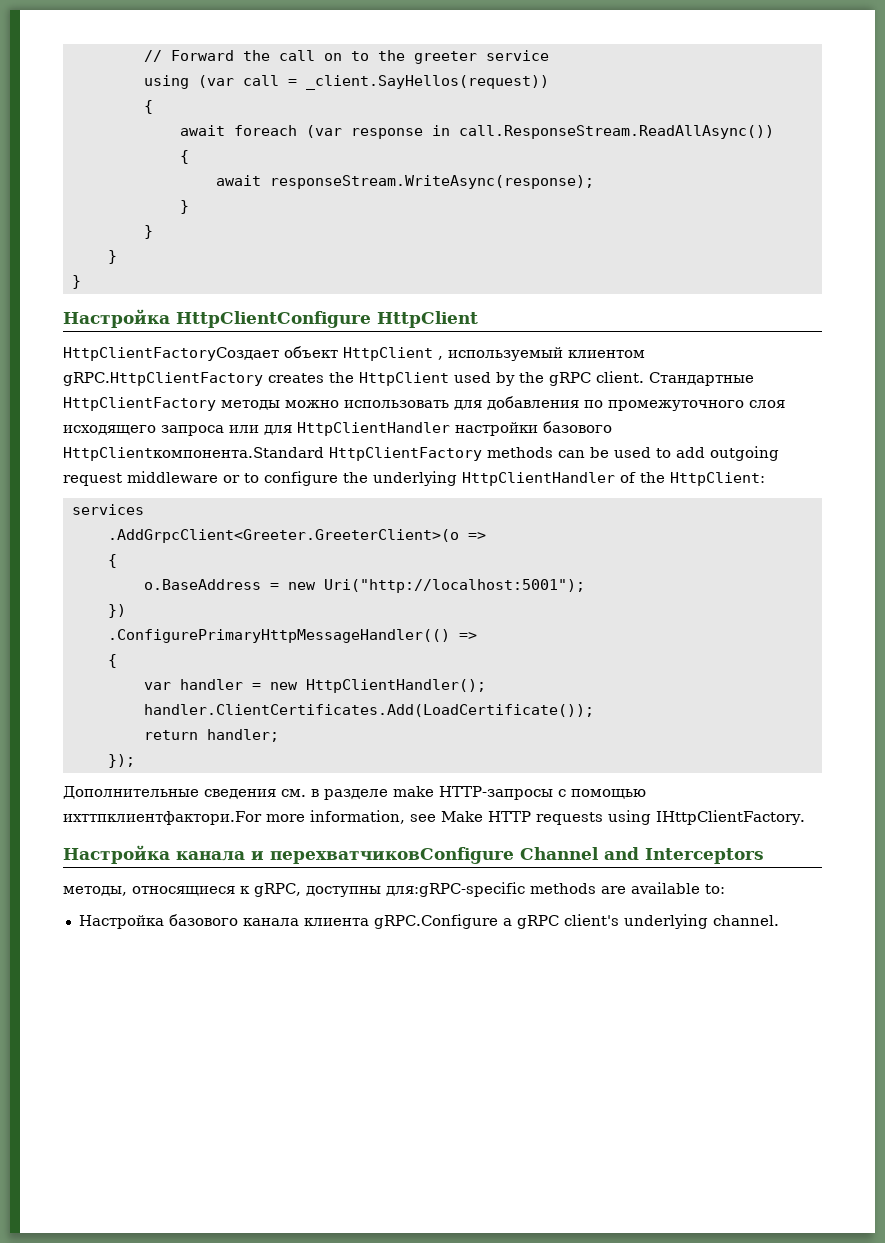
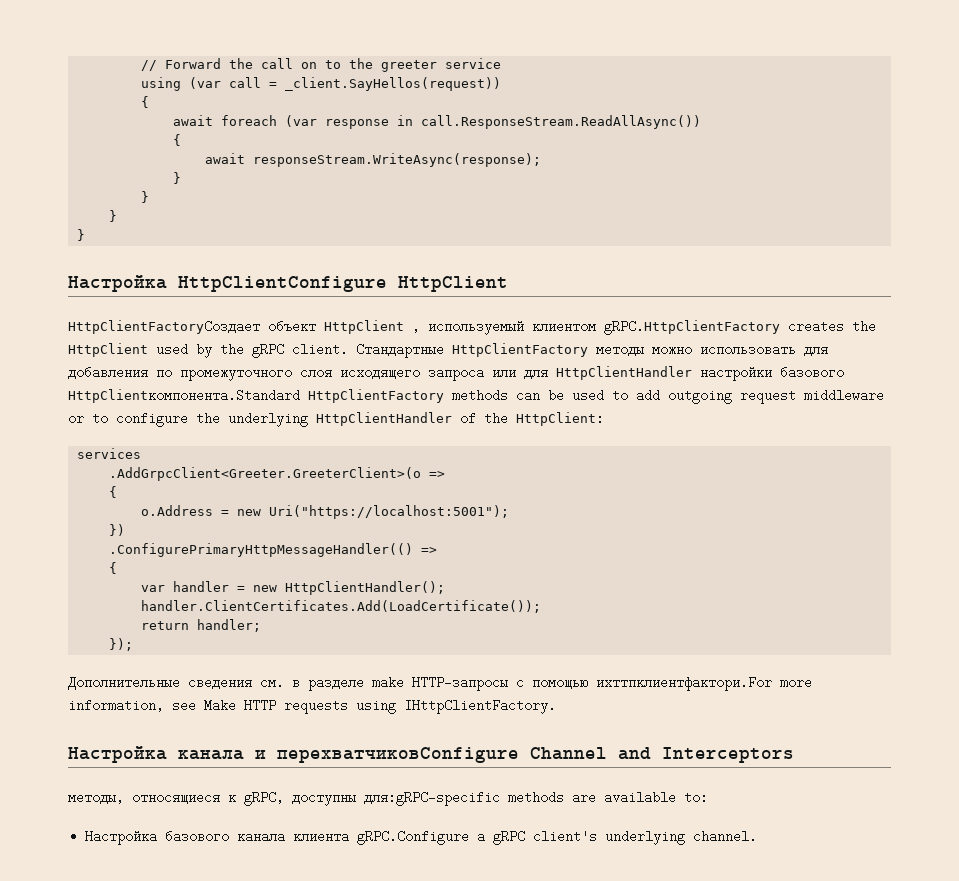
- o.BaseAddress = new Uri("http://localhost:5001");
+ o.Address = new Uri("https://localhost:5001");

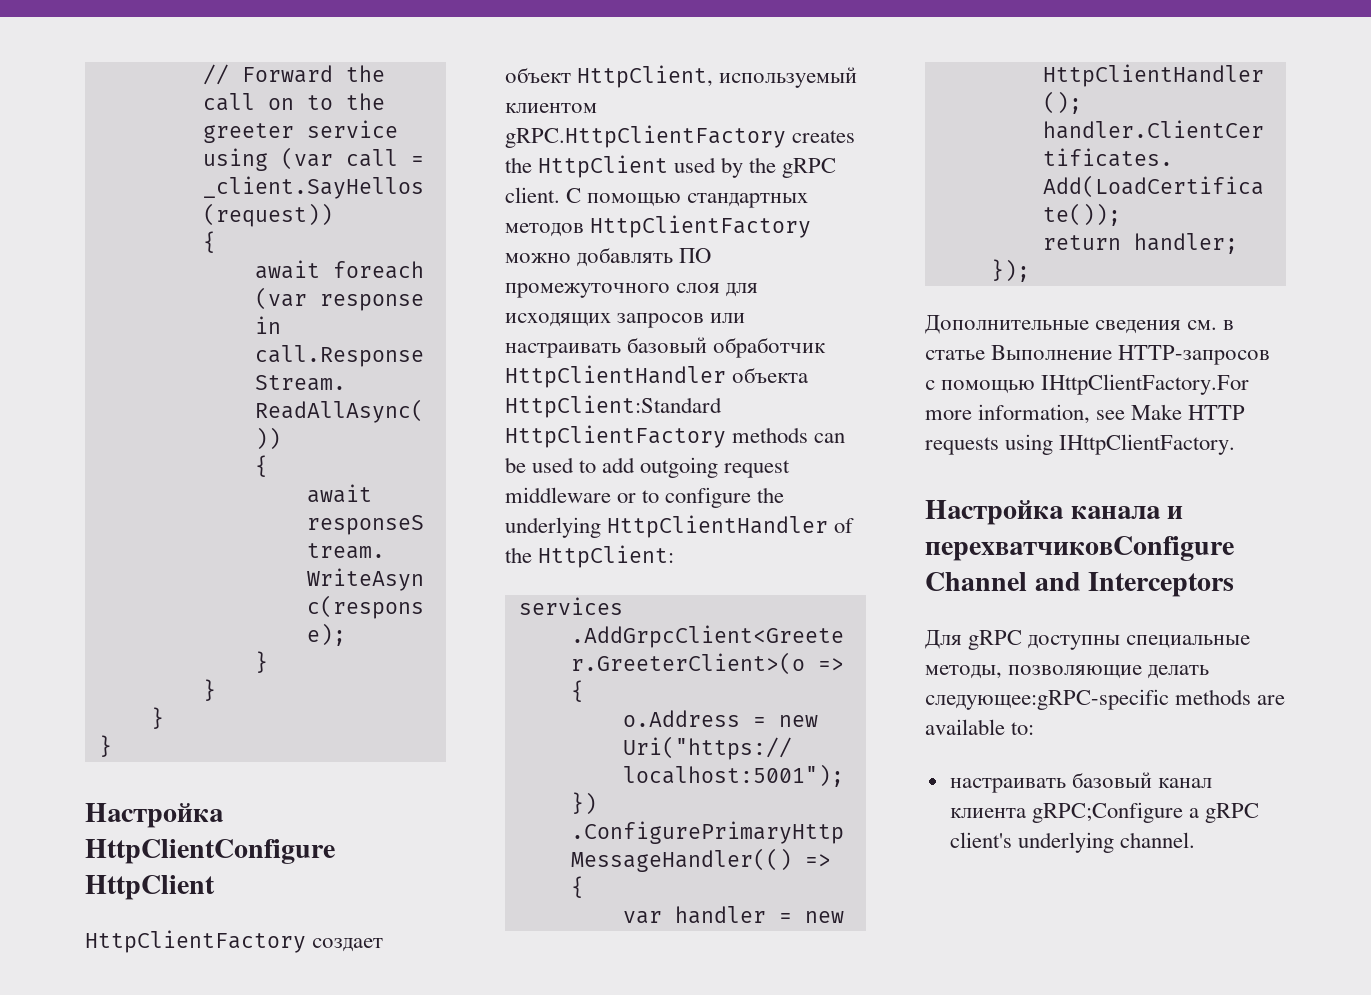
- HttpClientFactoryСоздает объект HttpClient , используемый клиентом gRPC.HttpClientFactory creates the HttpClient used by the gRPC client.
+ HttpClientFactory создает объект HttpClient, используемый клиентом gRPC.HttpClientFactory creates the HttpClient used by the gRPC client.
- Стандартные HttpClientFactory методы можно использовать для добавления по промежуточного слоя исходящего запроса или для HttpClientHandler настройки базового HttpClientкомпонента.Standard HttpClientFactory methods can be used to add outgoing request middleware or to configure the underlying HttpClientHandler of the HttpClient:
+ С помощью стандартных методов HttpClientFactory можно добавлять ПО промежуточного слоя для исходящих запросов или настраивать базовый обработчик HttpClientHandler объекта HttpClient:Standard HttpClientFactory methods can be used to add outgoing request middleware or to configure the underlying HttpClientHandler of the HttpClient:
- Дополнительные сведения см. в разделе make HTTP-запросы с помощью ихттпклиентфактори.For more information, see Make HTTP requests using IHttpClientFactory.
+ Дополнительные сведения см. в статье Выполнение HTTP-запросов с помощью IHttpClientFactory.For more information, see Make HTTP requests using IHttpClientFactory.
- методы, относящиеся к gRPC, доступны для:gRPC-specific methods are available to:
+ Для gRPC доступны специальные методы, позволяющие делать следующее:gRPC-specific methods are available to:
- Настройка базового канала клиента gRPC.Configure a gRPC client's underlying channel.
+ настраивать базовый канал клиента gRPC;Configure a gRPC client's underlying channel.

